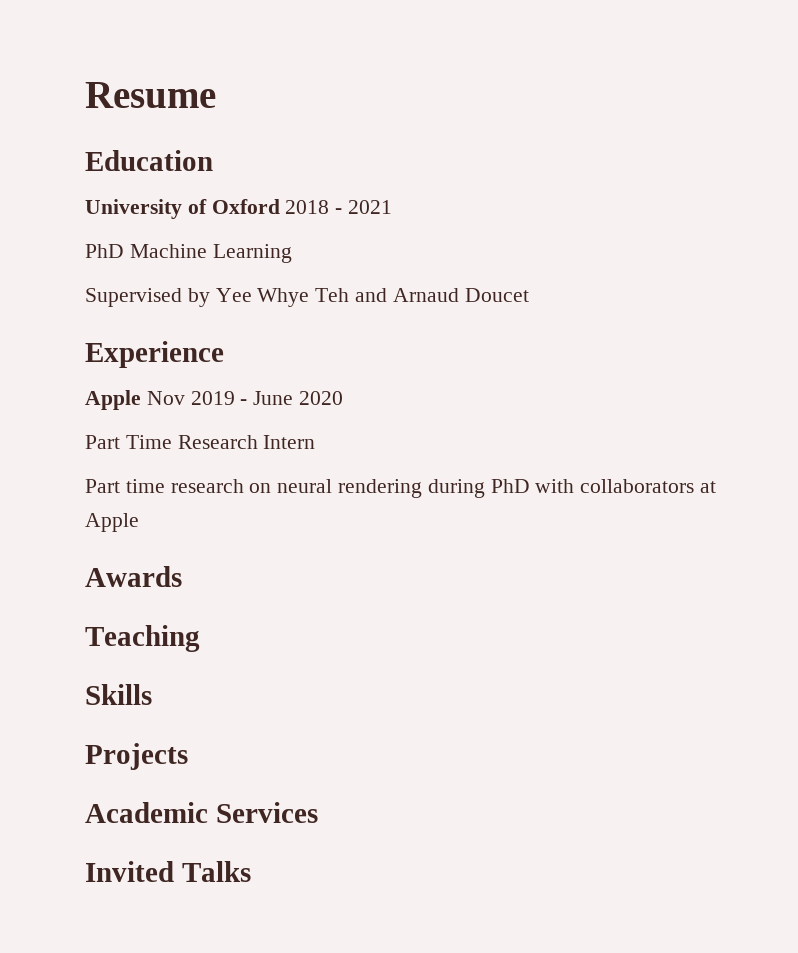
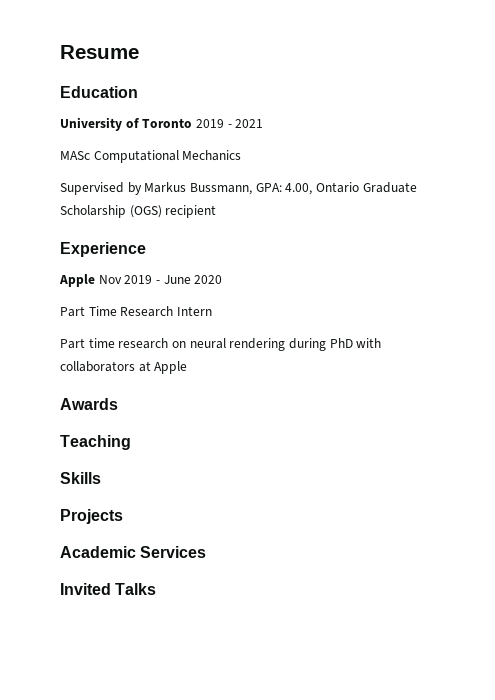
- University of Oxford 2018 - 2021
+ University of Toronto 2019 - 2021
- PhD Machine Learning
+ MASc Computational Mechanics
- Supervised by Yee Whye Teh and Arnaud Doucet
+ Supervised by Markus Bussmann, GPA: 4.00, Ontario Graduate Scholarship (OGS) recipient

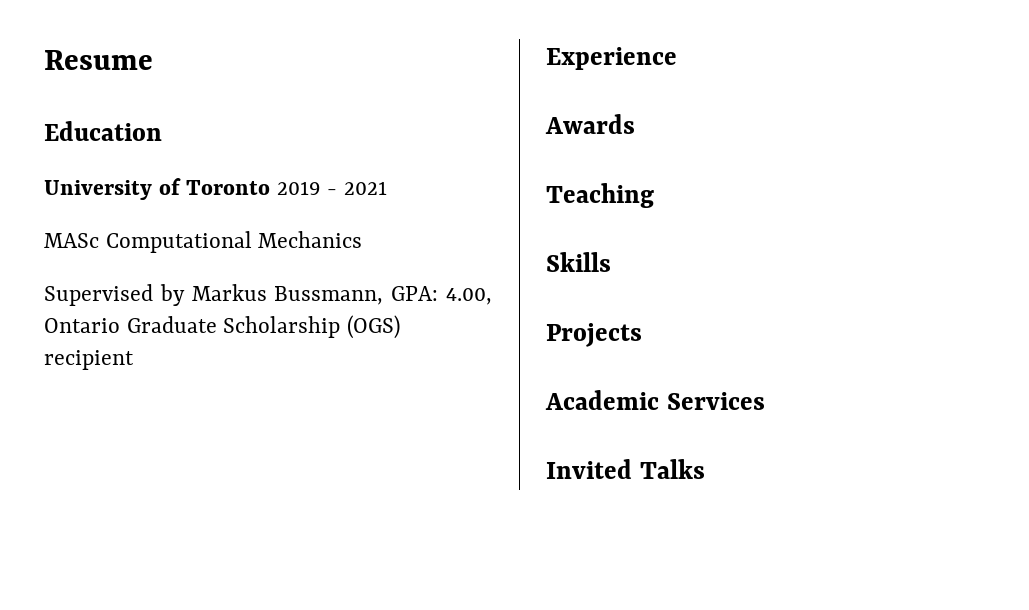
- Apple Nov 2019 - June 2020
- Part Time Research Intern
- Part time research on neural rendering during PhD with collaborators at Apple

